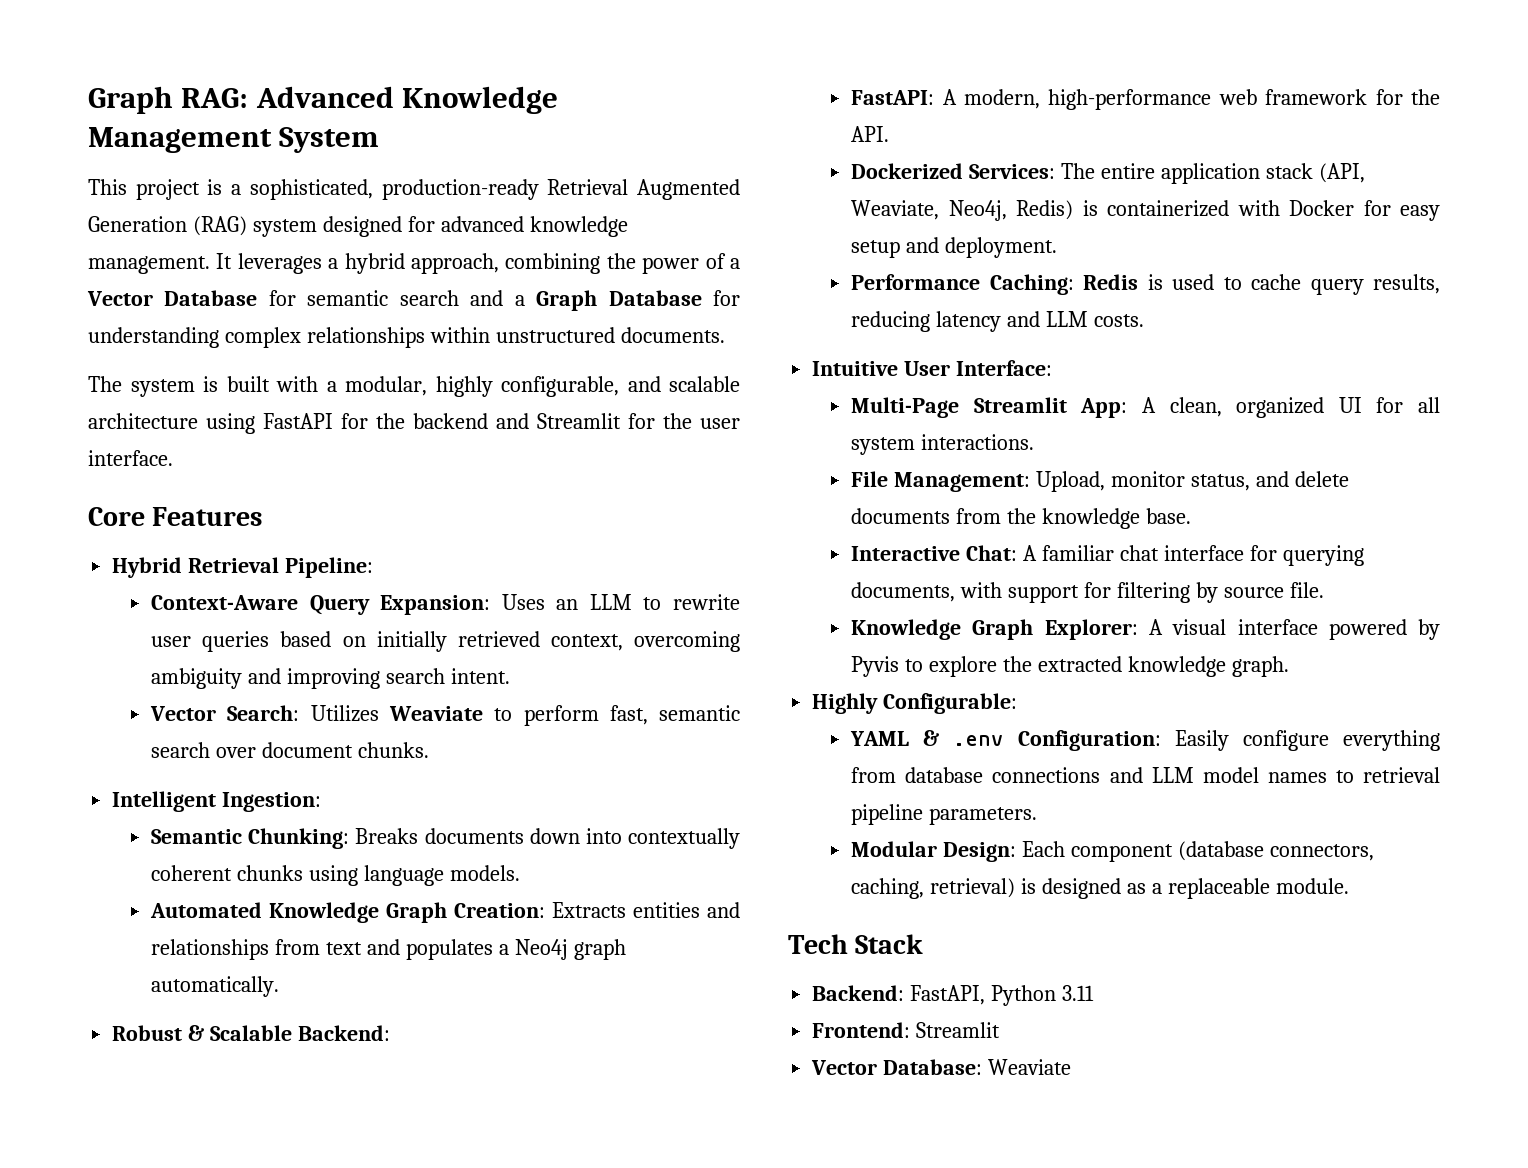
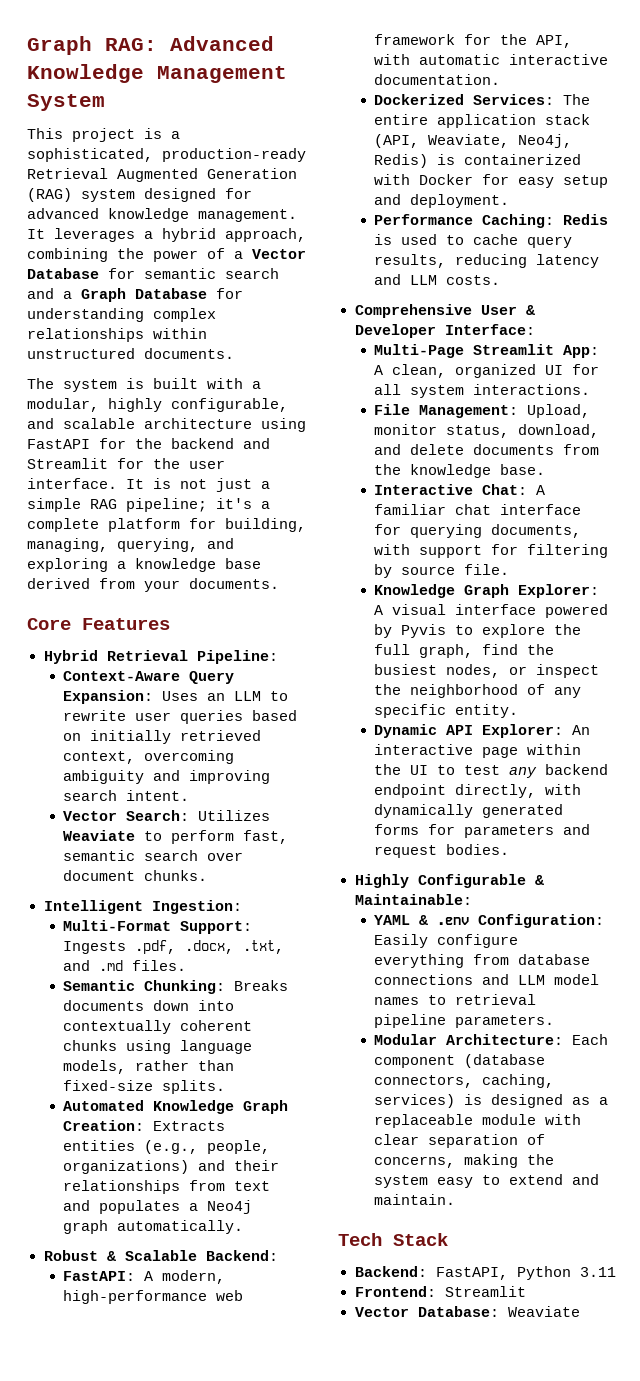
+ It is not just a simple RAG pipeline; it's a complete platform for building, managing, querying, and exploring a knowledge base derived from your documents.
+ Multi-Format Support: Ingests .pdf, .docx, .txt, and .md files.
- Semantic Chunking: Breaks documents down into contextually coherent chunks using language models.
+ Semantic Chunking: Breaks documents down into contextually coherent chunks using language models, rather than fixed-size splits.
- Automated Knowledge Graph Creation: Extracts entities and relationships from text and populates a Neo4j graph automatically.
+ Automated Knowledge Graph Creation: Extracts entities (e.g., people, organizations) and their relationships from text and populates a Neo4j graph automatically.
- FastAPI: A modern, high-performance web framework for the API.
+ FastAPI: A modern, high-performance web framework for the API, with automatic interactive documentation.
- Intuitive User Interface:
+ Comprehensive User & Developer Interface:
- File Management: Upload, monitor status, and delete documents from the knowledge base.
+ File Management: Upload, monitor status, download, and delete documents from the knowledge base.
- Knowledge Graph Explorer: A visual interface powered by Pyvis to explore the extracted knowledge graph.
- Highly Configurable:
+ Knowledge Graph Explorer: A visual interface powered by Pyvis to explore the full graph, find the busiest nodes, or inspect the neighborhood of any specific entity.
+ Dynamic API Explorer: An interactive page within the UI to test any backend endpoint directly, with dynamically generated forms for parameters and request bodies.
+ Highly Configurable & Maintainable:
- Modular Design: Each component (database connectors, caching, retrieval) is designed as a replaceable module.
+ Modular Architecture: Each component (database connectors, caching, services) is designed as a replaceable module with clear separation of concerns, making the system easy to extend and maintain.

